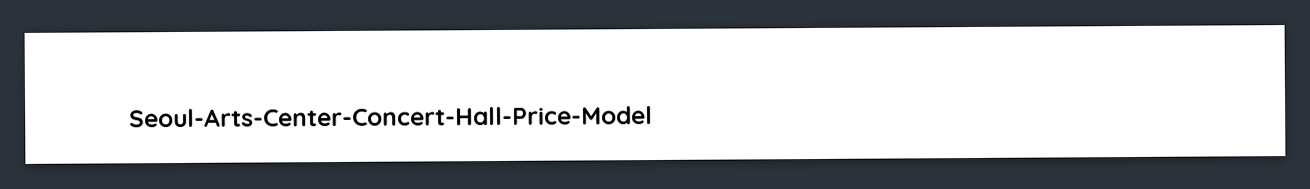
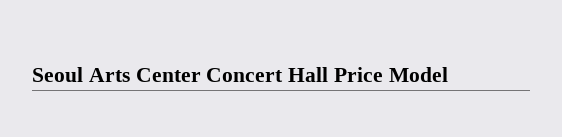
- Seoul-Arts-Center-Concert-Hall-Price-Model
+ Seoul Arts Center Concert Hall Price Model

